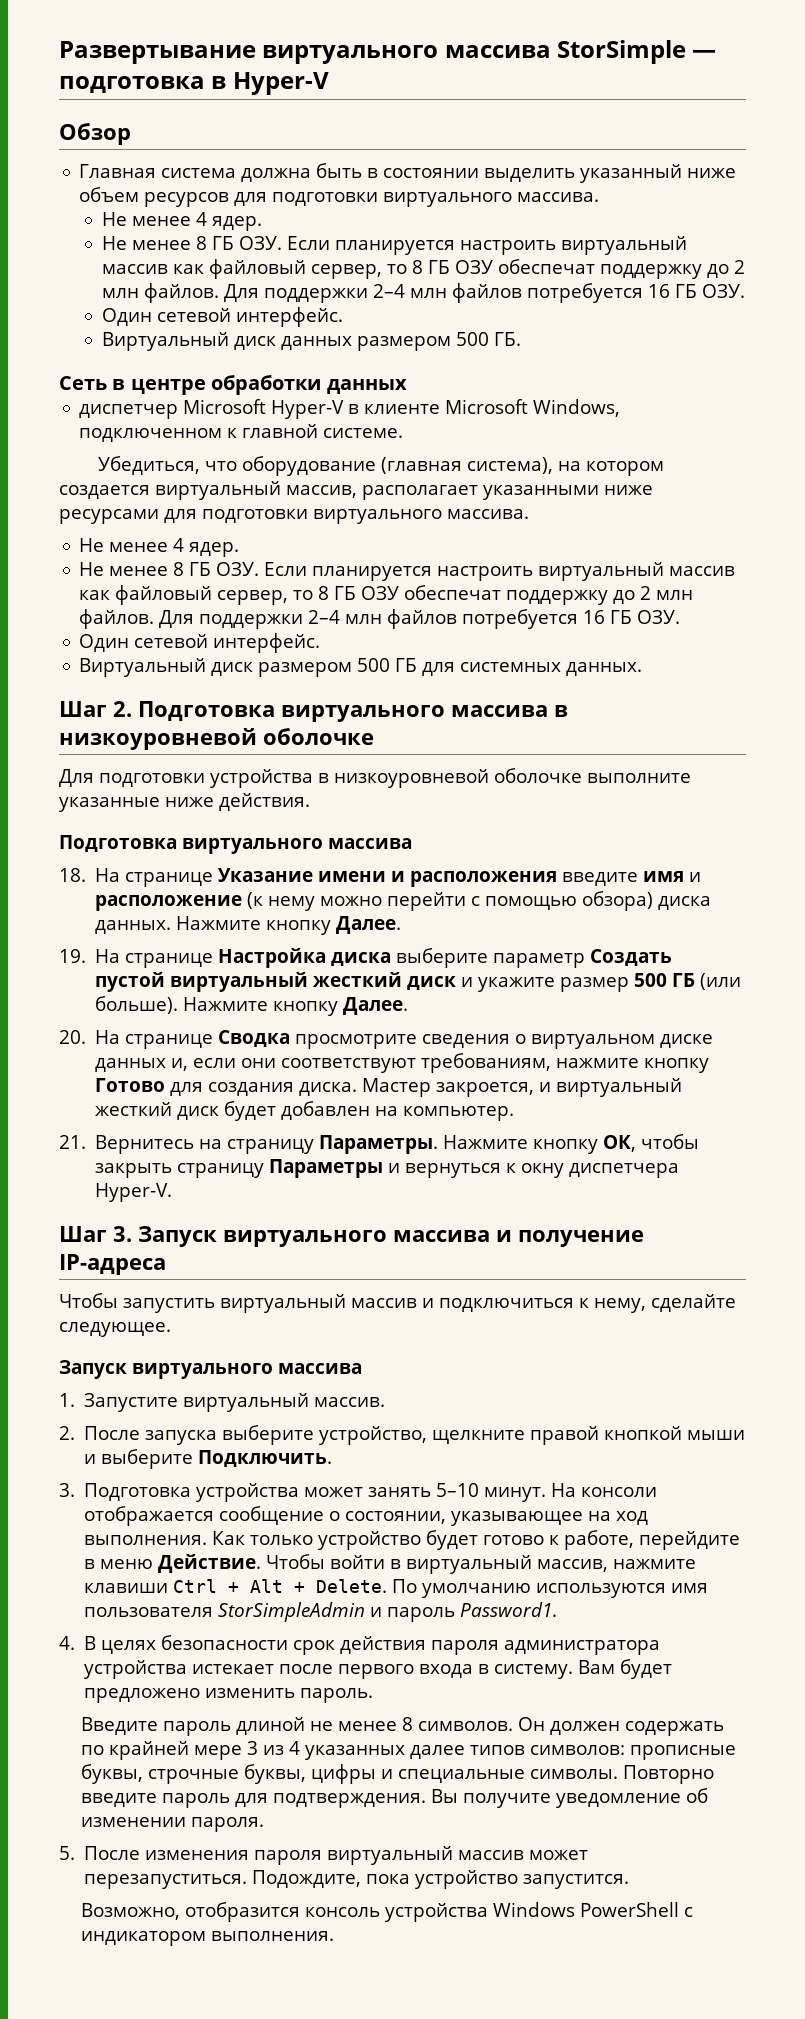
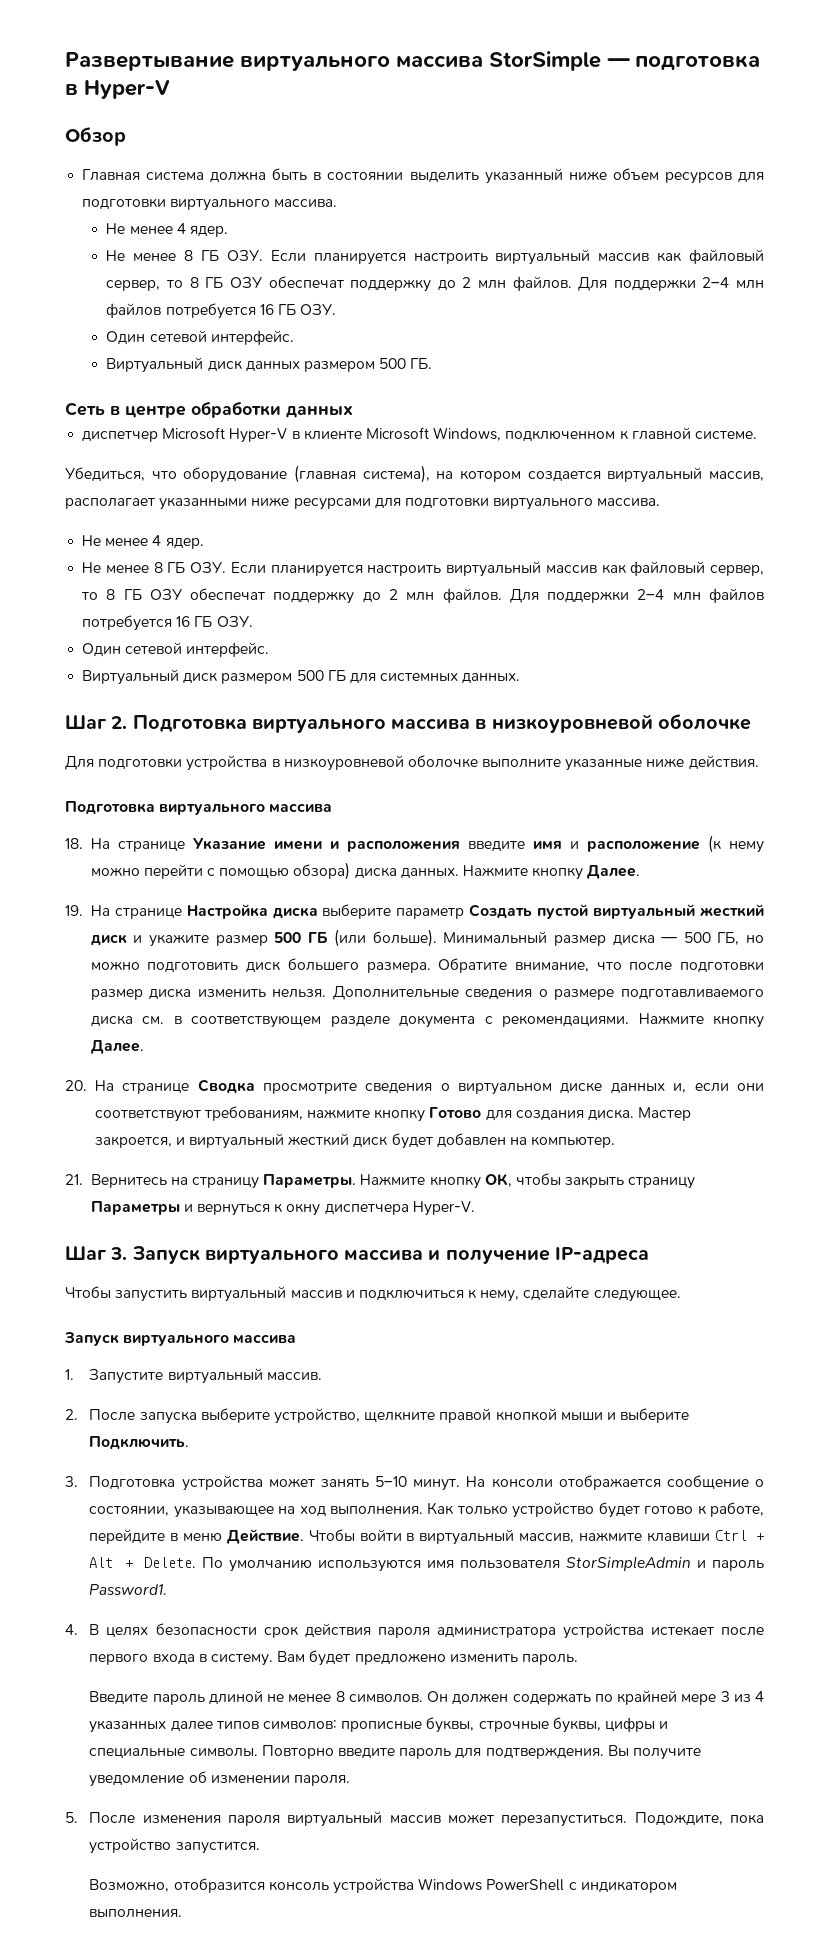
+ Минимальный размер диска — 500 ГБ, но можно подготовить диск большего размера. Обратите внимание, что после подготовки размер диска изменить нельзя. Дополнительные сведения о размере подготавливаемого диска см. в соответствующем разделе документа с рекомендациями.

